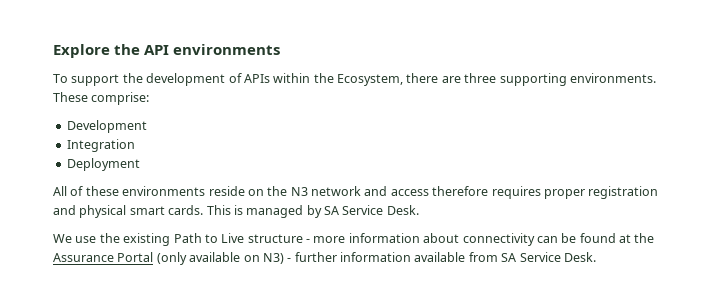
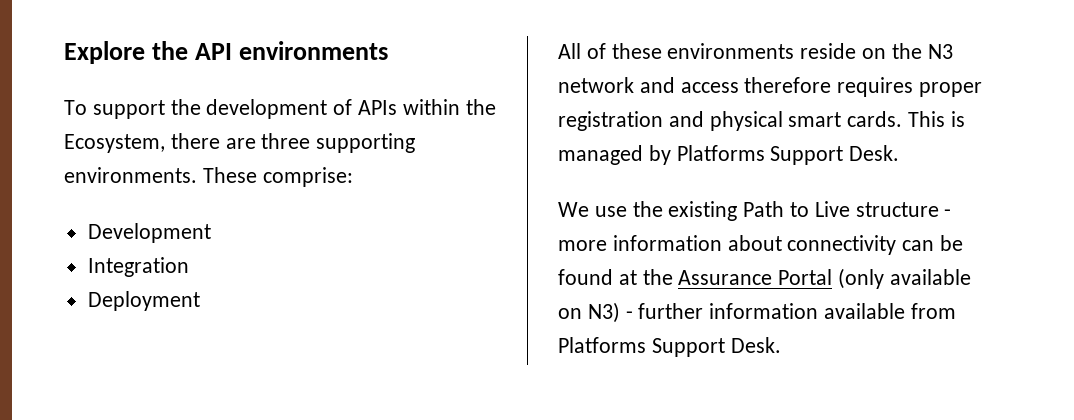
- This is managed by SA Service Desk.
+ This is managed by Platforms Support Desk.
- We use the existing Path to Live structure - more information about connectivity can be found at the Assurance Portal (only available on N3) - further information available from SA Service Desk.
+ We use the existing Path to Live structure - more information about connectivity can be found at the Assurance Portal (only available on N3) - further information available from Platforms Support Desk.

